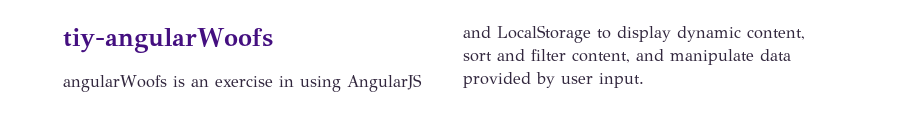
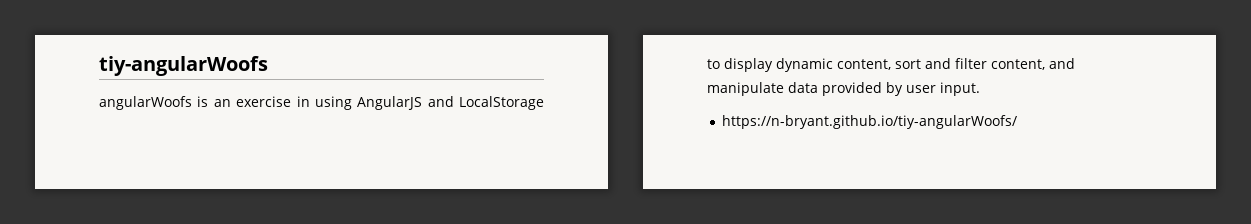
+ https://n-bryant.github.io/tiy-angularWoofs/

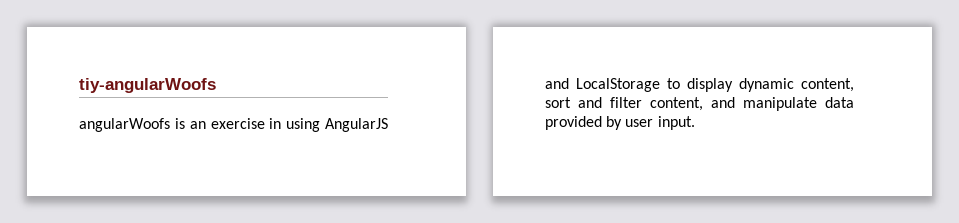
- https://n-bryant.github.io/tiy-angularWoofs/

